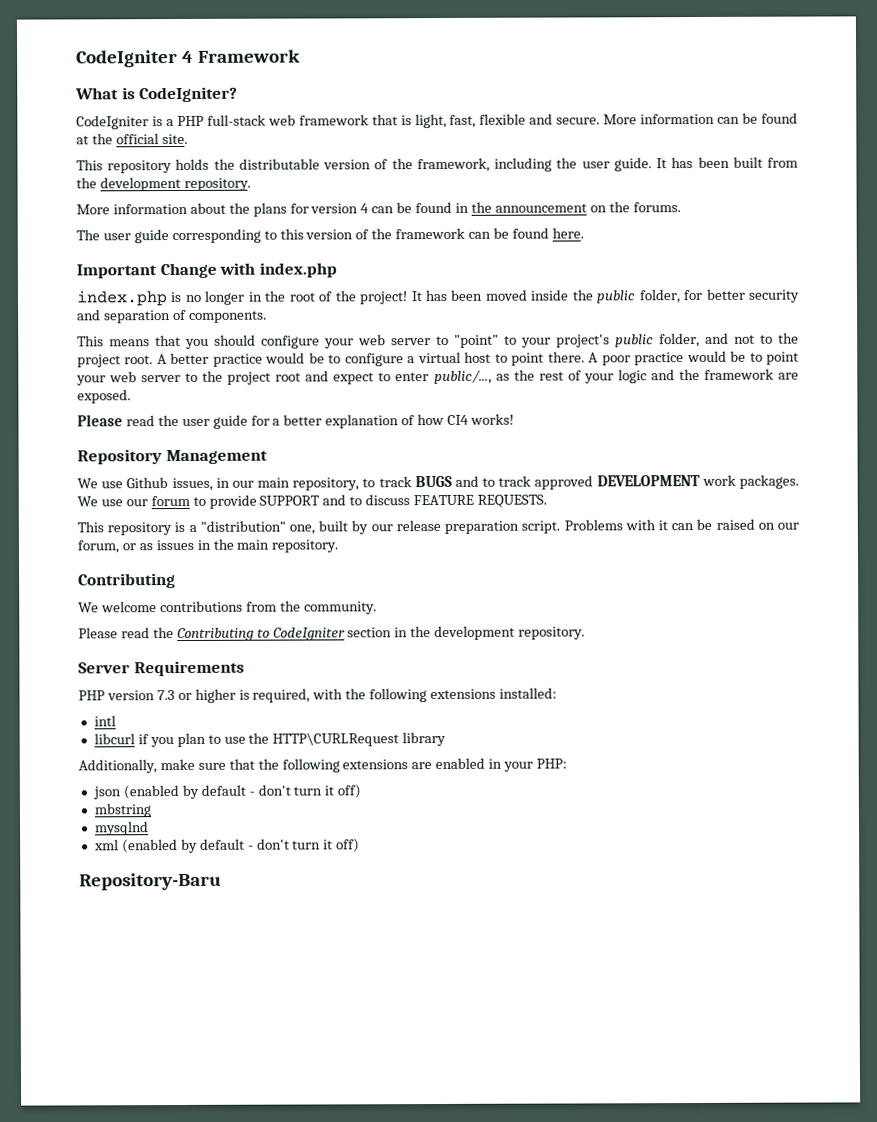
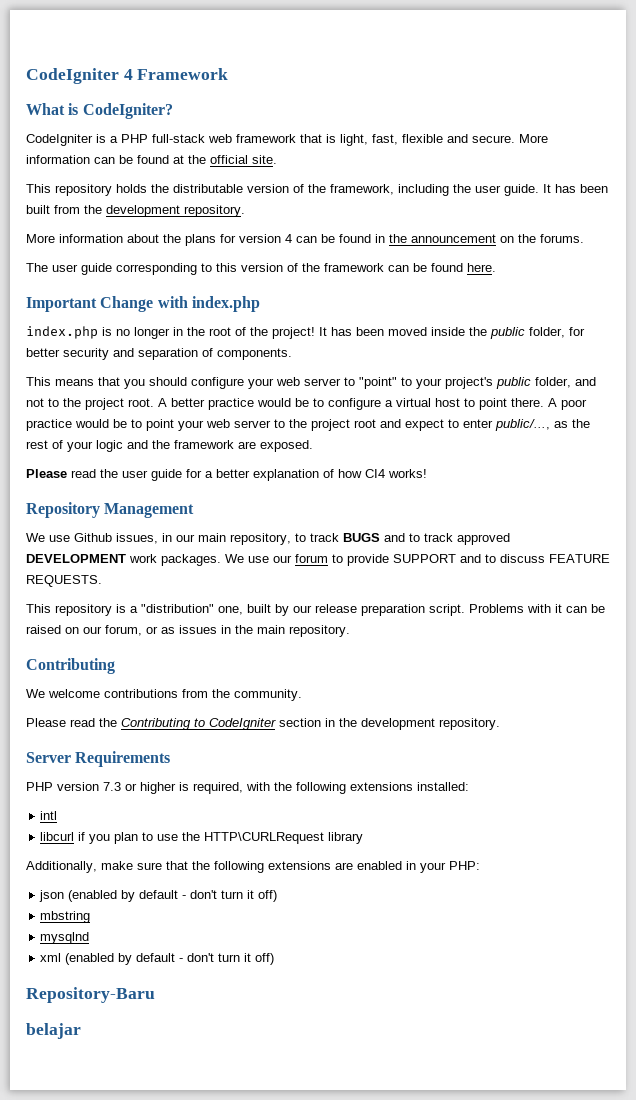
+ belajar

